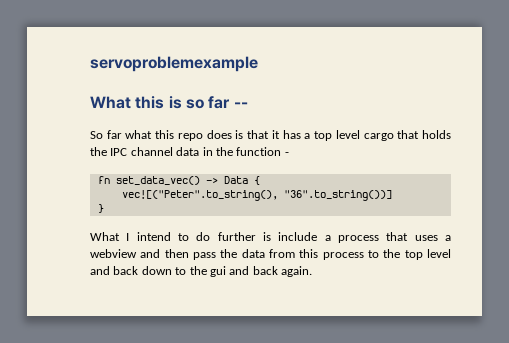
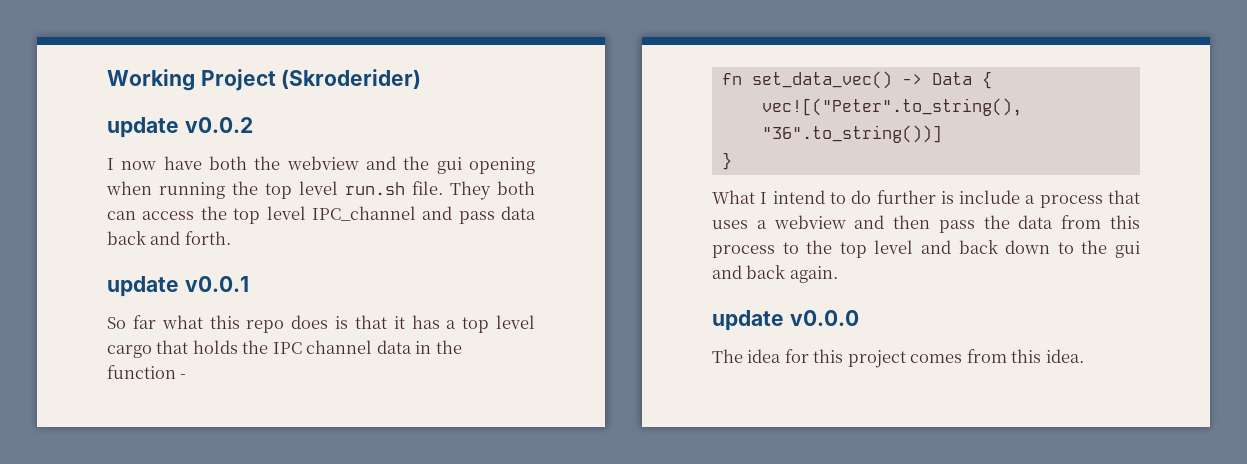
- servoproblemexample
- What this is so far --
+ Working Project (Skroderider)
+ update v0.0.2
+ I now have both the webview and the gui opening when running the top level run.sh file. They both can access the top level IPC_channel and pass data back and forth.
+ update v0.0.1
+ update v0.0.0
+ The idea for this project comes from this idea.

